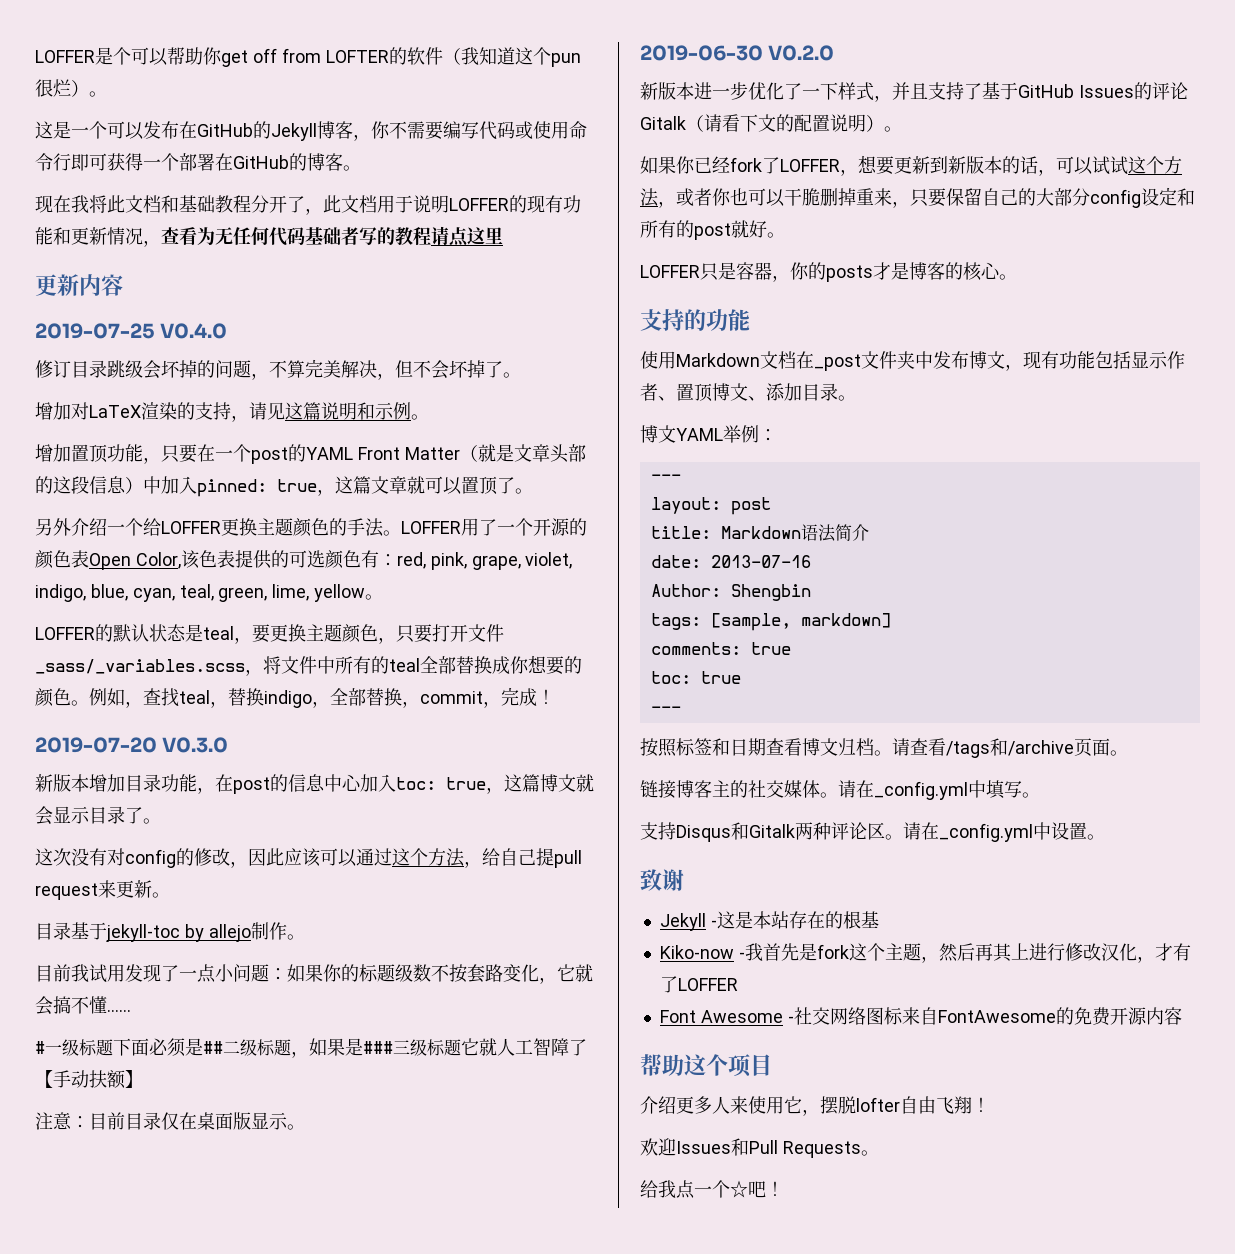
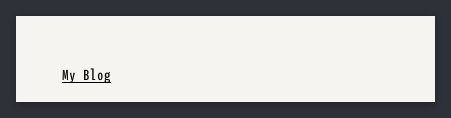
- LOFFER是个可以帮助你get off from LOFTER的软件（我知道这个pun很烂）。
- 这是一个可以发布在GitHub的Jekyll博客，你不需要编写代码或使用命令行即可获得一个部署在GitHub的博客。
- 现在我将此文档和基础教程分开了，此文档用于说明LOFFER的现有功能和更新情况，查看为无任何代码基础者写的教程请点这里
- 更新内容
- 2019-07-25 V0.4.0
- 修订目录跳级会坏掉的问题，不算完美解决，但不会坏掉了。
- 增加对LaTeX渲染的支持，请见这篇说明和示例。
- 增加置顶功能，只要在一个post的YAML Front Matter（就是文章头部的这段信息）中加入pinned: true，这篇文章就可以置顶了。
- 另外介绍一个给LOFFER更换主题颜色的手法。LOFFER用了一个开源的颜色表Open Color,该色表提供的可选颜色有：red, pink, grape, violet, indigo, blue, cyan, teal, green, lime, yellow。
- LOFFER的默认状态是teal，要更换主题颜色，只要打开文件_sass/_variables.scss，将文件中所有的teal全部替换成你想要的颜色。例如，查找teal，替换indigo，全部替换，commit，完成！
- 2019-07-20 V0.3.0
- 新版本增加目录功能，在post的信息中心加入toc: true，这篇博文就会显示目录了。
- 这次没有对config的修改，因此应该可以通过这个方法，给自己提pull request来更新。
- 目录基于jekyll-toc by allejo制作。
- 目前我试用发现了一点小问题：如果你的标题级数不按套路变化，它就会搞不懂……
- #一级标题下面必须是##二级标题，如果是###三级标题它就人工智障了【手动扶额】
- 注意：目前目录仅在桌面版显示。
- 2019-06-30 V0.2.0
- 新版本进一步优化了一下样式，并且支持了基于GitHub Issues的评论Gitalk（请看下文的配置说明）。
- 如果你已经fork了LOFFER，想要更新到新版本的话，可以试试这个方法，或者你也可以干脆删掉重来，只要保留自己的大部分config设定和所有的post就好。
- LOFFER只是容器，你的posts才是博客的核心。
- 支持的功能
- 使用Markdown文档在_post文件夹中发布博文，现有功能包括显示作者、置顶博文、添加目录。
- 博文YAML举例：
- ---
- layout: post
- title: Markdown语法简介
- date: 2013-07-16
- Author: Shengbin
- tags: [sample, markdown]
- comments: true
- toc: true
- ---
- 按照标签和日期查看博文归档。请查看/tags和/archive页面。
- 链接博客主的社交媒体。请在_config.yml中填写。
- 支持Disqus和Gitalk两种评论区。请在_config.yml中设置。
- 致谢
- Jekyll -这是本站存在的根基
- Kiko-now -我首先是fork这个主题，然后再其上进行修改汉化，才有了LOFFER
- Font Awesome -社交网络图标来自FontAwesome的免费开源内容
- 帮助这个项目
- 介绍更多人来使用它，摆脱lofter自由飞翔！
- 欢迎Issues和Pull Requests。
- 给我点一个☆吧！
+ My Blog

